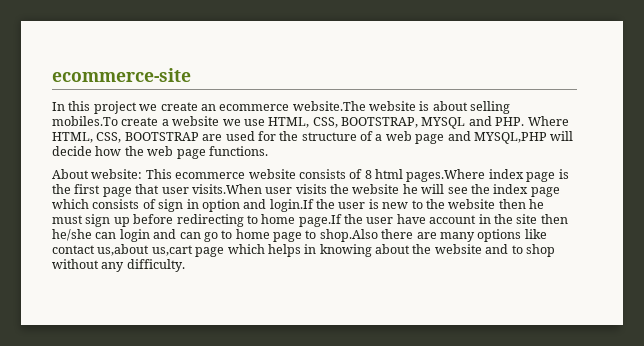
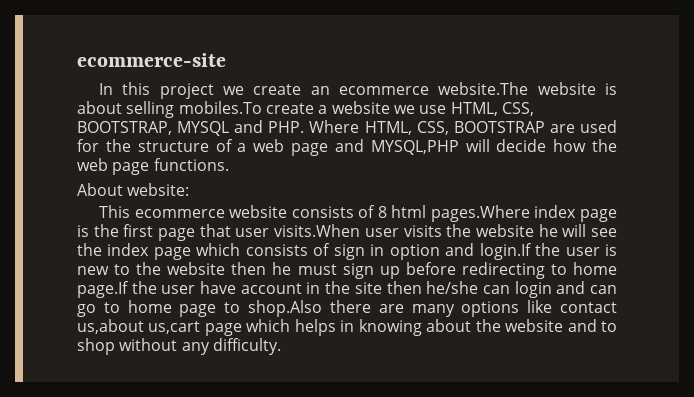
- About website: This ecommerce website consists of 8 html pages.Where index page is the first page that user visits.When user visits the website he will see the index page which consists of sign in option and login.If the user is new to the website then he must sign up before redirecting to home page.If the user have account in the site then he/she can login and can go to home page to shop.Also there are many options like contact us,about us,cart page which helps in knowing about the website and to shop without any difficulty.
+ About website:
+ This ecommerce website consists of 8 html pages.Where index page is the first page that user visits.When user visits the website he will see the index page which consists of sign in option and login.If the user is new to the website then he must sign up before redirecting to home page.If the user have account in the site then he/she can login and can go to home page to shop.Also there are many options like contact us,about us,cart page which helps in knowing about the website and to shop without any difficulty.

